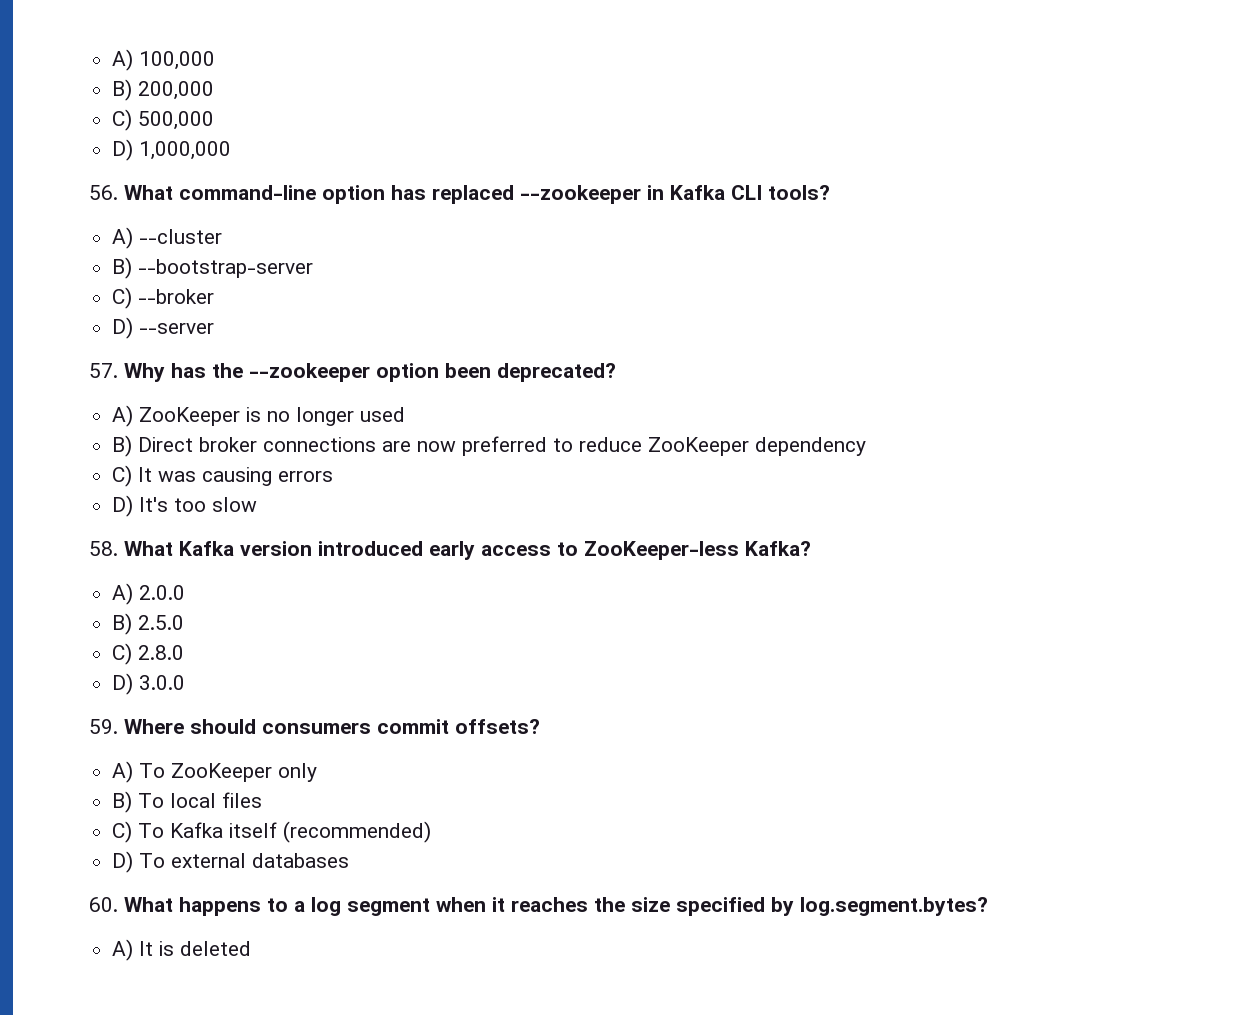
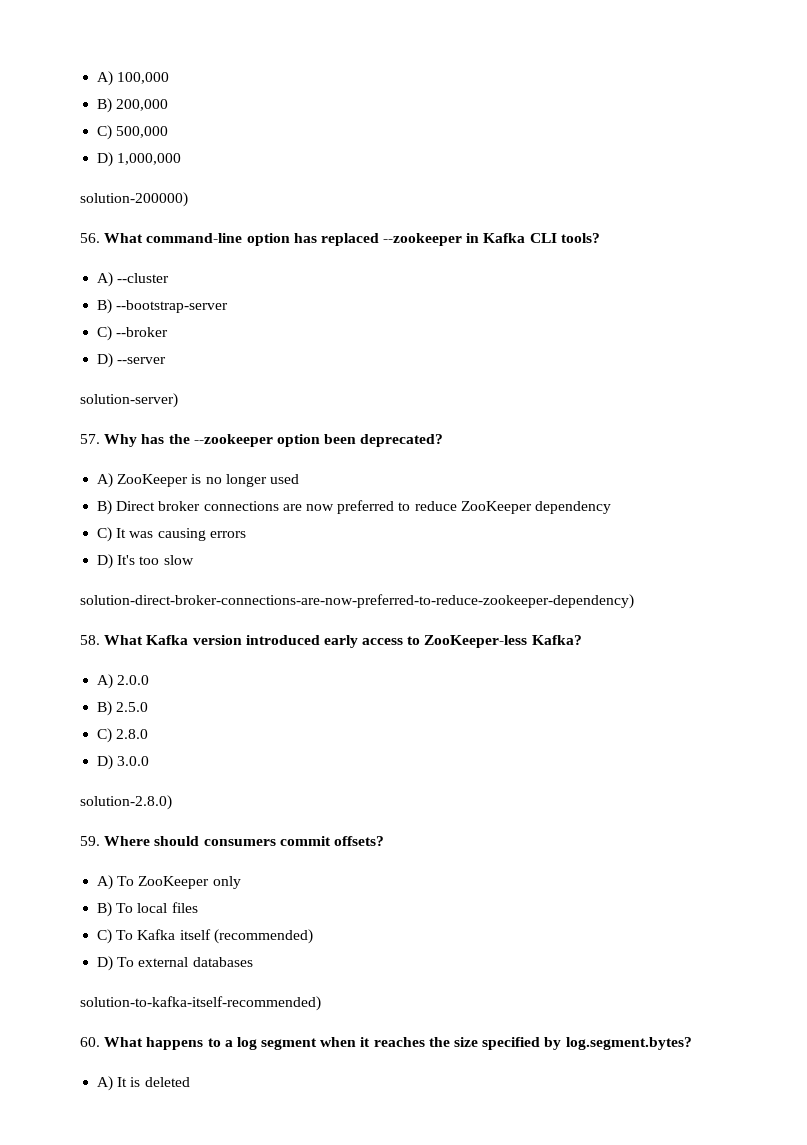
+ solution-200000)
+ solution-server)
+ solution-direct-broker-connections-are-now-preferred-to-reduce-zookeeper-dependency)
+ solution-2.8.0)
+ solution-to-kafka-itself-recommended)

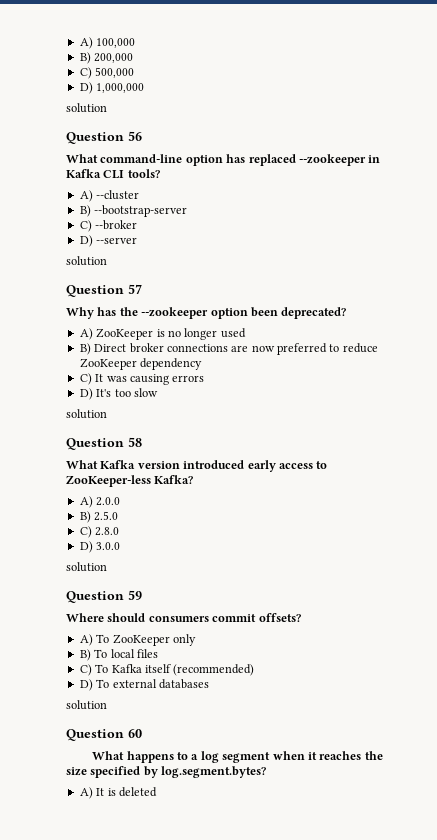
  D) 1,000,000
- solution-200000)
- 56. What command-line option has replaced --zookeeper in Kafka CLI tools?
+ solution
+ Question 56
+ What command-line option has replaced --zookeeper in Kafka CLI tools?
  D) --server
- solution-server)
- 57. Why has the --zookeeper option been deprecated?
+ solution
+ Question 57
+ Why has the --zookeeper option been deprecated?
  D) It's too slow
- solution-direct-broker-connections-are-now-preferred-to-reduce-zookeeper-dependency)
- 58. What Kafka version introduced early access to ZooKeeper-less Kafka?
+ solution
+ Question 58
+ What Kafka version introduced early access to ZooKeeper-less Kafka?
  D) 3.0.0
- solution-2.8.0)
- 59. Where should consumers commit offsets?
+ solution
+ Question 59
+ Where should consumers commit offsets?
  D) To external databases
- solution-to-kafka-itself-recommended)
- 60. What happens to a log segment when it reaches the size specified by log.segment.bytes?
+ solution
+ Question 60
+ What happens to a log segment when it reaches the size specified by log.segment.bytes?

